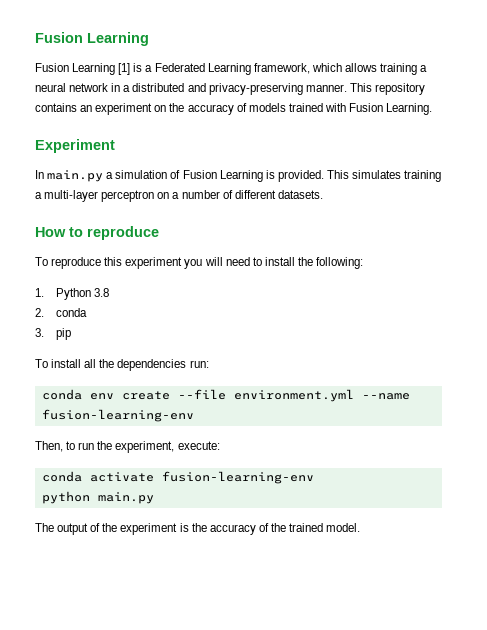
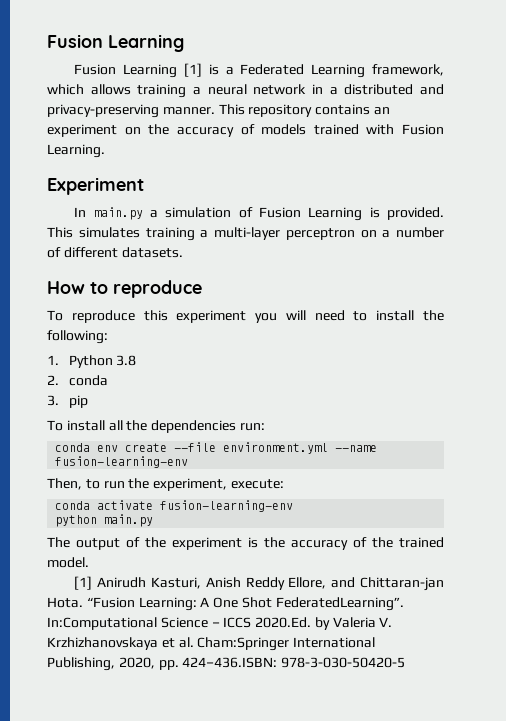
+ [1] Anirudh Kasturi, Anish Reddy Ellore, and Chittaran-jan Hota. “Fusion Learning: A One Shot FederatedLearning”. In:Computational Science – ICCS 2020.Ed. by Valeria V. Krzhizhanovskaya et al. Cham:Springer International Publishing, 2020, pp. 424–436.ISBN: 978-3-030-50420-5

